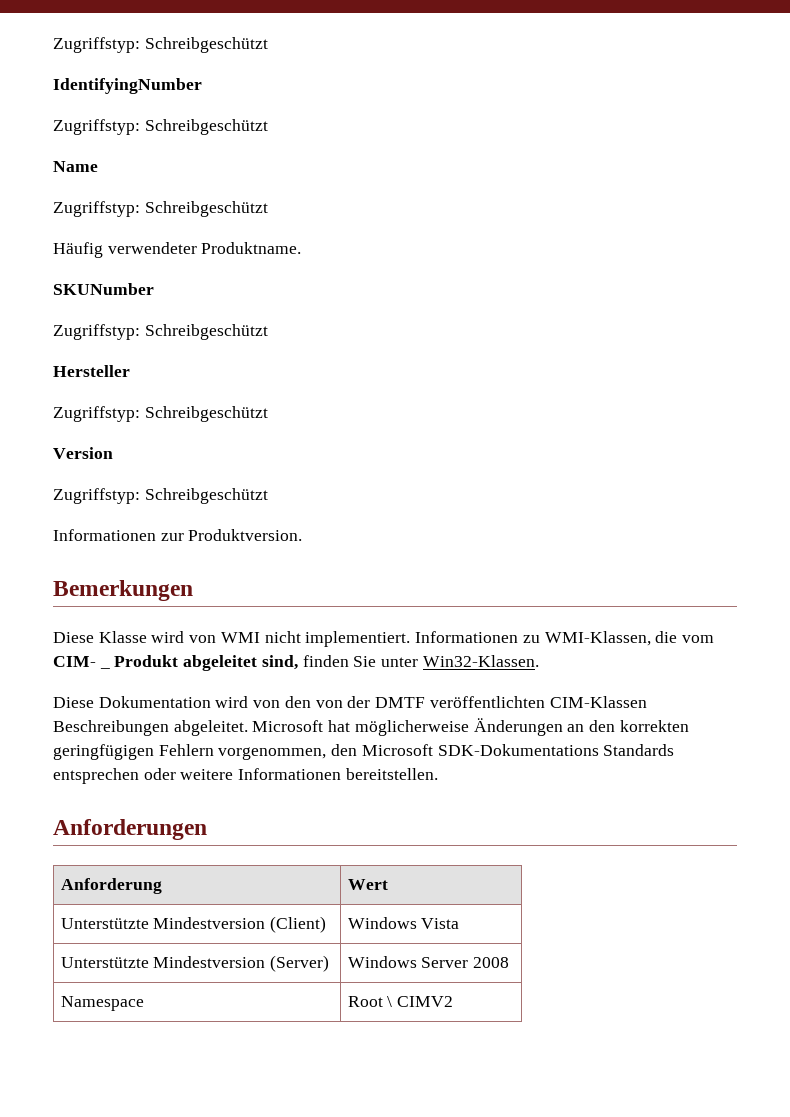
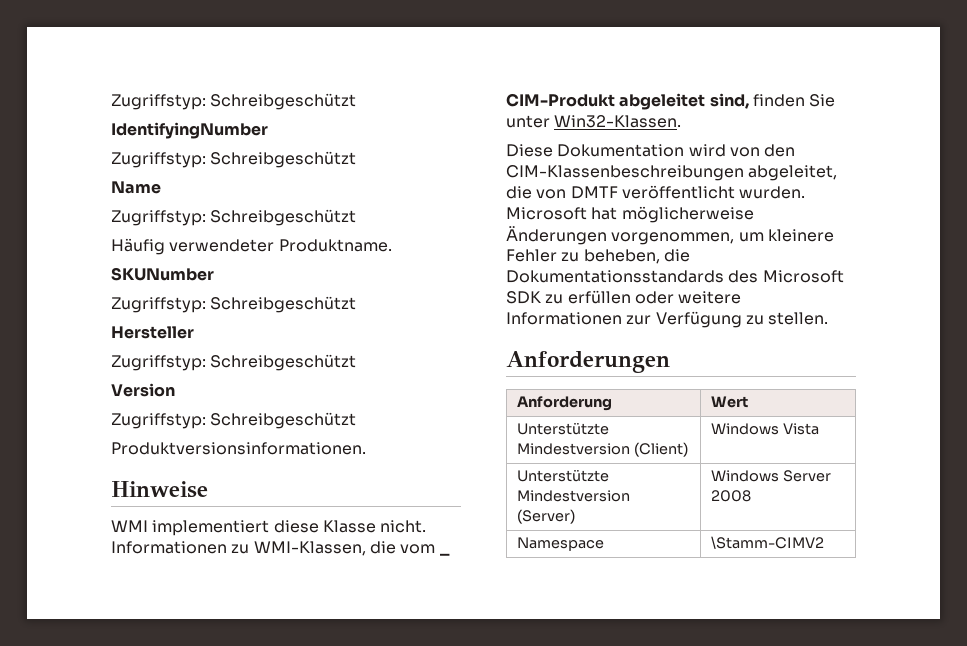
- Informationen zur Produktversion.
- Bemerkungen
- Diese Klasse wird von WMI nicht implementiert.
+ Produktversionsinformationen.
+ Hinweise
+ WMI implementiert diese Klasse nicht.
- Informationen zu WMI-Klassen, die vom CIM- _ Produkt abgeleitet sind, finden Sie unter Win32-Klassen.
+ Informationen zu WMI-Klassen, die vom _ CIM-Produkt abgeleitet sind, finden Sie unter Win32-Klassen.
- Diese Dokumentation wird von den von der DMTF veröffentlichten CIM-Klassen Beschreibungen abgeleitet. Microsoft hat möglicherweise Änderungen an den korrekten geringfügigen Fehlern vorgenommen, den Microsoft SDK-Dokumentations Standards entsprechen oder weitere Informationen bereitstellen.
+ Diese Dokumentation wird von den CIM-Klassenbeschreibungen abgeleitet, die von DMTF veröffentlicht wurden. Microsoft hat möglicherweise Änderungen vorgenommen, um kleinere Fehler zu beheben, die Dokumentationsstandards des Microsoft SDK zu erfüllen oder weitere Informationen zur Verfügung zu stellen.
- Namespace | Root \ CIMV2
+ Namespace | \Stamm-CIMV2

